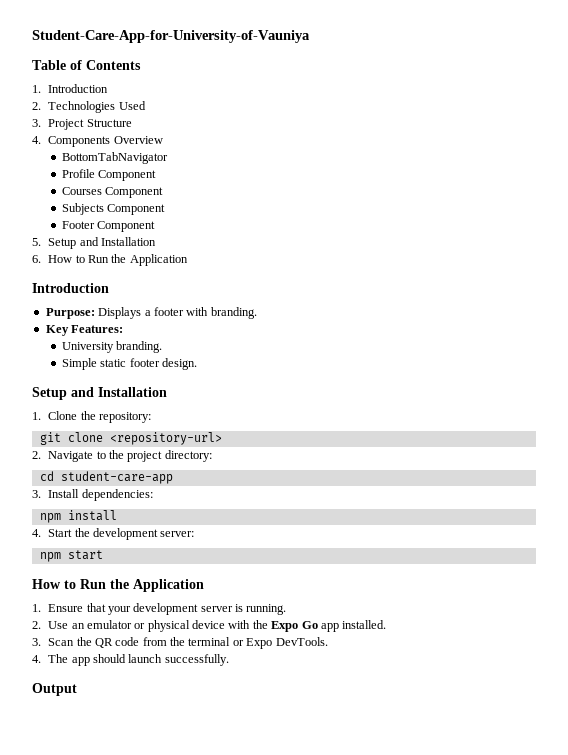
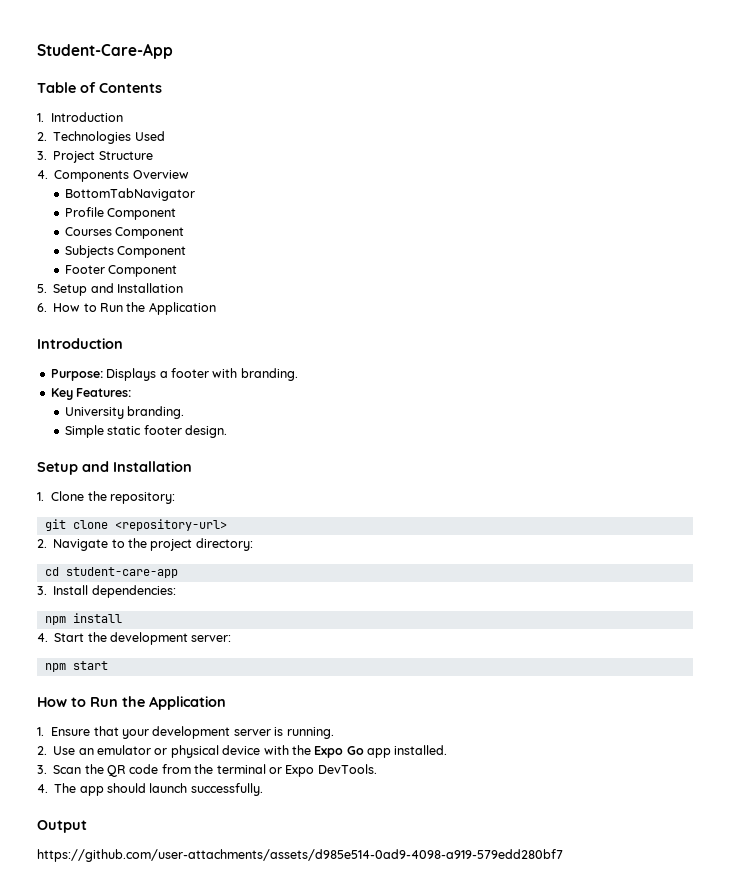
- Student-Care-App-for-University-of-Vauniya
+ Student-Care-App
+ https://github.com/user-attachments/assets/d985e514-0ad9-4098-a919-579edd280bf7

